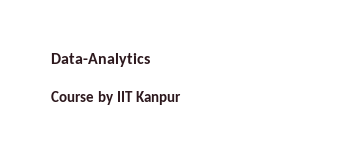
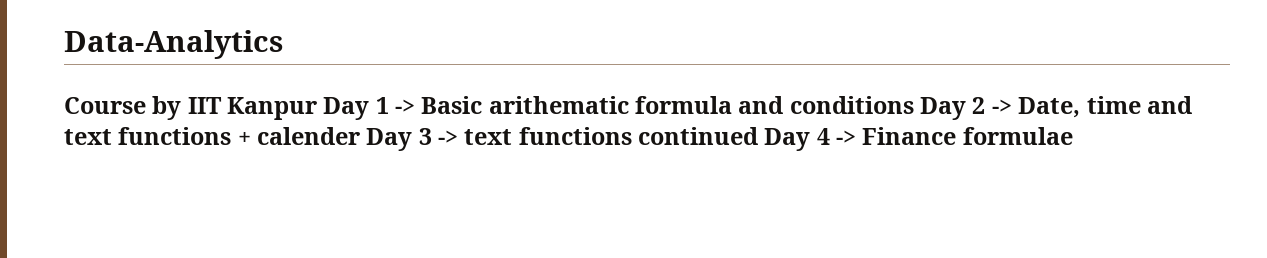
- Course by IIT Kanpur
+ Course by IIT Kanpur Day 1 -> Basic arithematic formula and conditions Day 2 -> Date, time and text functions + calender Day 3 -> text functions continued Day 4 -> Finance formulae

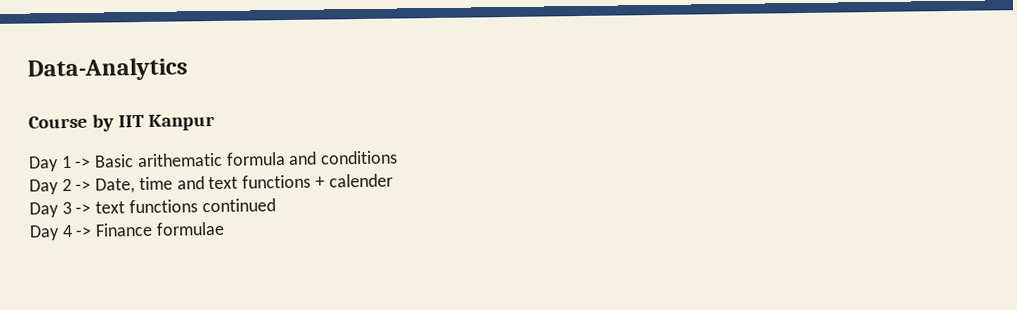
- Course by IIT Kanpur Day 1 -> Basic arithematic formula and conditions Day 2 -> Date, time and text functions + calender Day 3 -> text functions continued Day 4 -> Finance formulae
+ Course by IIT Kanpur
+ Day 1 -> Basic arithematic formula and conditions
+ Day 2 -> Date, time and text functions + calender
+ Day 3 -> text functions continued
+ Day 4 -> Finance formulae

